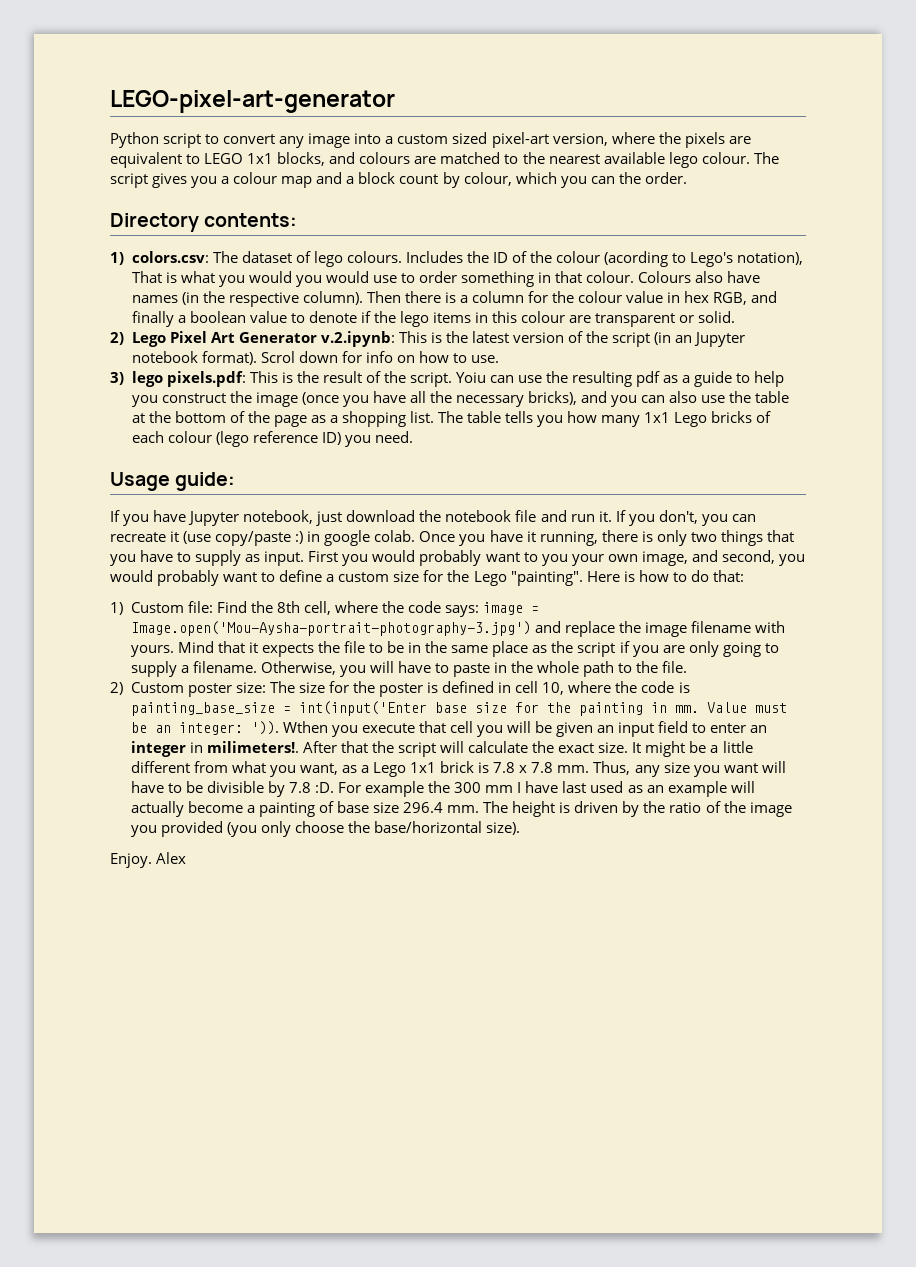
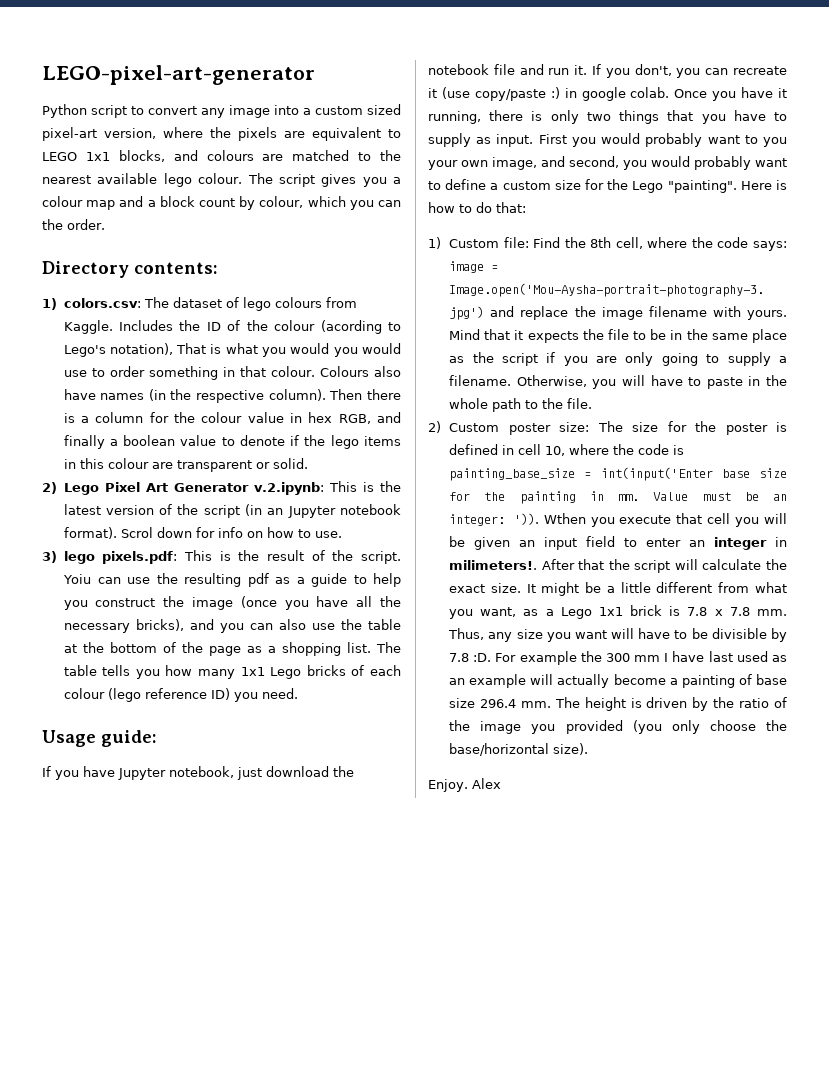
- 1) colors.csv: The dataset of lego colours.
+ 1) colors.csv: The dataset of lego colours from Kaggle.

